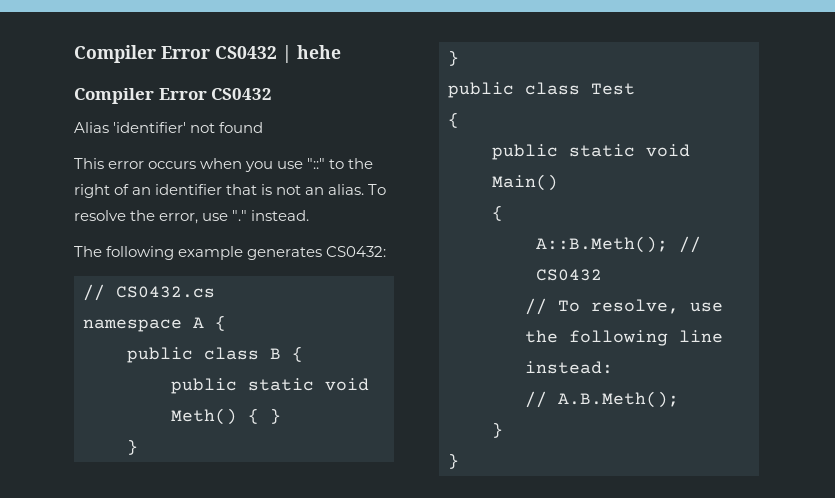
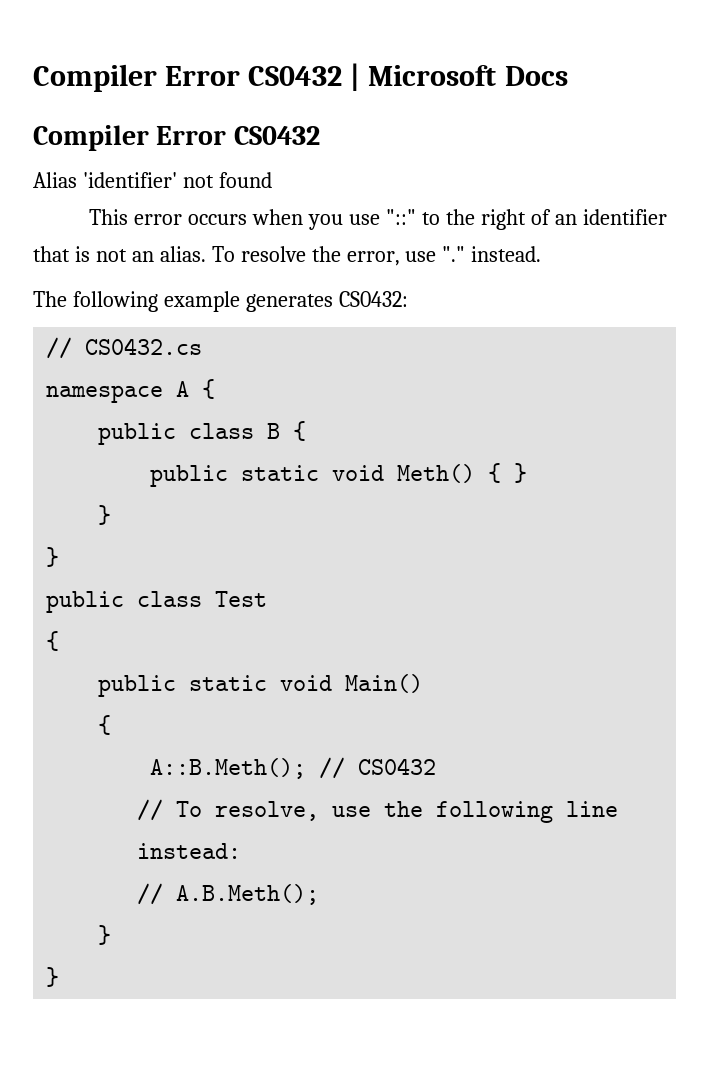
- Compiler Error CS0432 | hehe
+ Compiler Error CS0432 | Microsoft Docs

